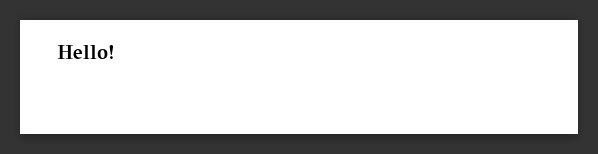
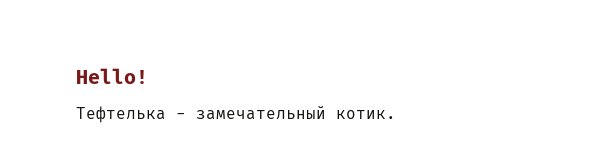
+ Тефтелька - замечательный котик.

